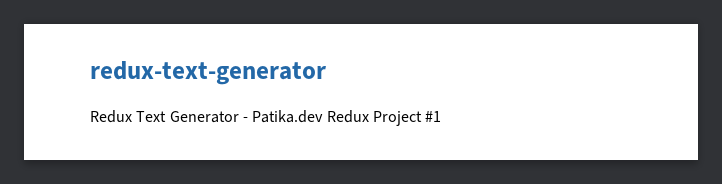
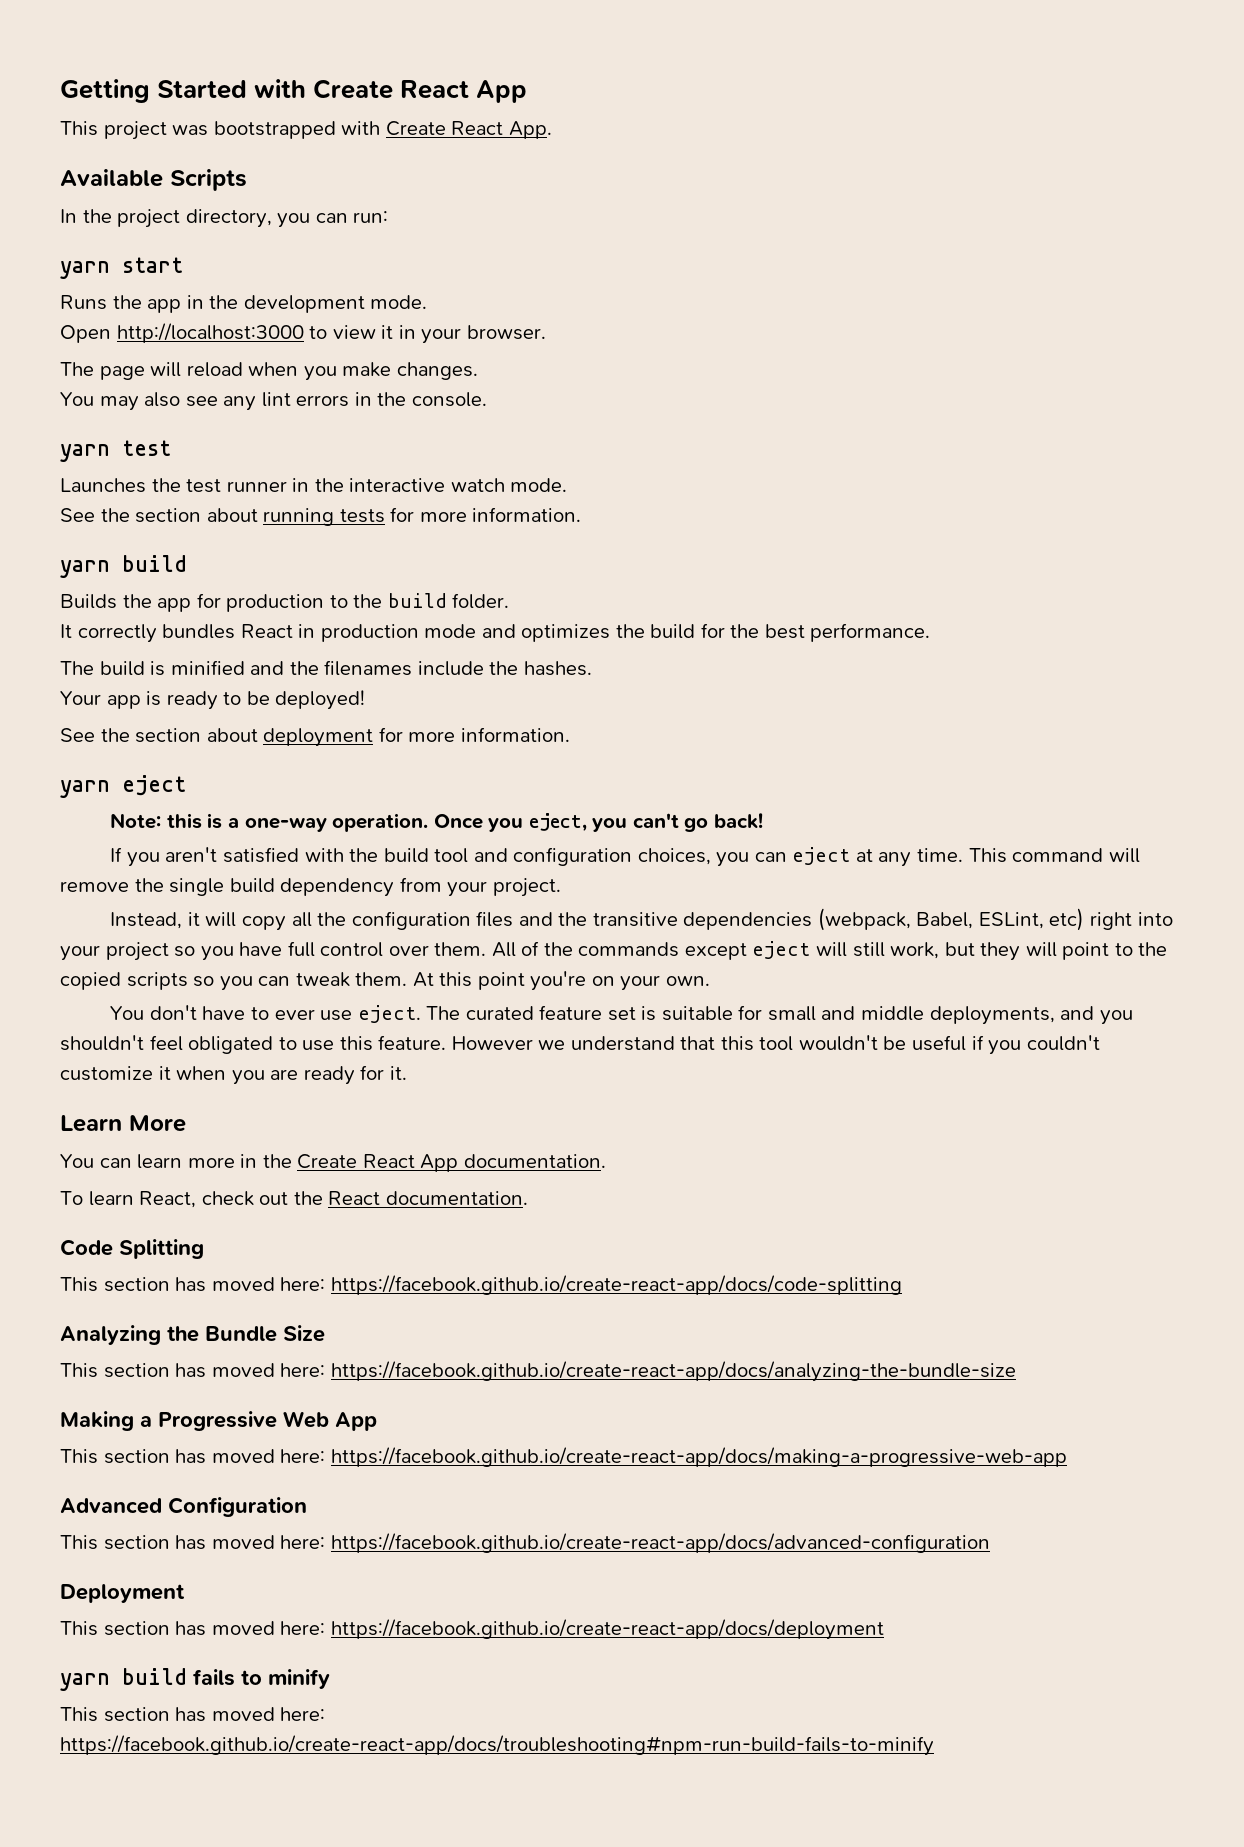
- redux-text-generator
- Redux Text Generator - Patika.dev Redux Project #1
+ Getting Started with Create React App
+ This project was bootstrapped with Create React App.
+ Available Scripts
+ In the project directory, you can run:
+ yarn start
+ Runs the app in the development mode.
+ Open http://localhost:3000 to view it in your browser.
+ The page will reload when you make changes.
+ You may also see any lint errors in the console.
+ yarn test
+ Launches the test runner in the interactive watch mode.
+ See the section about running tests for more information.
+ yarn build
+ Builds the app for production to the build folder.
+ It correctly bundles React in production mode and optimizes the build for the best performance.
+ The build is minified and the filenames include the hashes.
+ Your app is ready to be deployed!
+ See the section about deployment for more information.
+ yarn eject
+ Note: this is a one-way operation. Once you eject, you can't go back!
+ If you aren't satisfied with the build tool and configuration choices, you can eject at any time. This command will remove the single build dependency from your project.
+ Instead, it will copy all the configuration files and the transitive dependencies (webpack, Babel, ESLint, etc) right into your project so you have full control over them. All of the commands except eject will still work, but they will point to the copied scripts so you can tweak them. At this point you're on your own.
+ You don't have to ever use eject. The curated feature set is suitable for small and middle deployments, and you shouldn't feel obligated to use this feature. However we understand that this tool wouldn't be useful if you couldn't customize it when you are ready for it.
+ Learn More
+ You can learn more in the Create React App documentation.
+ To learn React, check out the React documentation.
+ Code Splitting
+ This section has moved here: https://facebook.github.io/create-react-app/docs/code-splitting
+ Analyzing the Bundle Size
+ This section has moved here: https://facebook.github.io/create-react-app/docs/analyzing-the-bundle-size
+ Making a Progressive Web App
+ This section has moved here: https://facebook.github.io/create-react-app/docs/making-a-progressive-web-app
+ Advanced Configuration
+ This section has moved here: https://facebook.github.io/create-react-app/docs/advanced-configuration
+ Deployment
+ This section has moved here: https://facebook.github.io/create-react-app/docs/deployment
+ yarn build fails to minify
+ This section has moved here: https://facebook.github.io/create-react-app/docs/troubleshooting#npm-run-build-fails-to-minify

